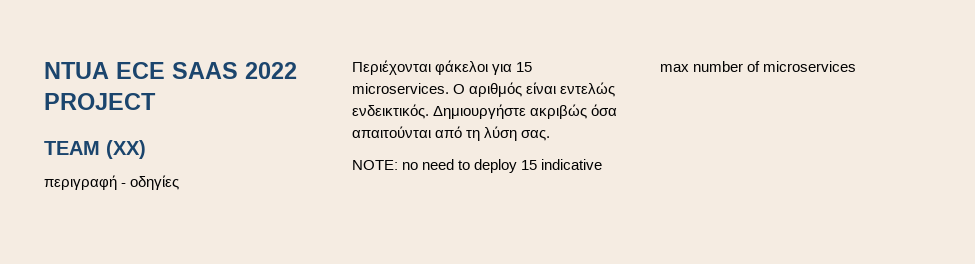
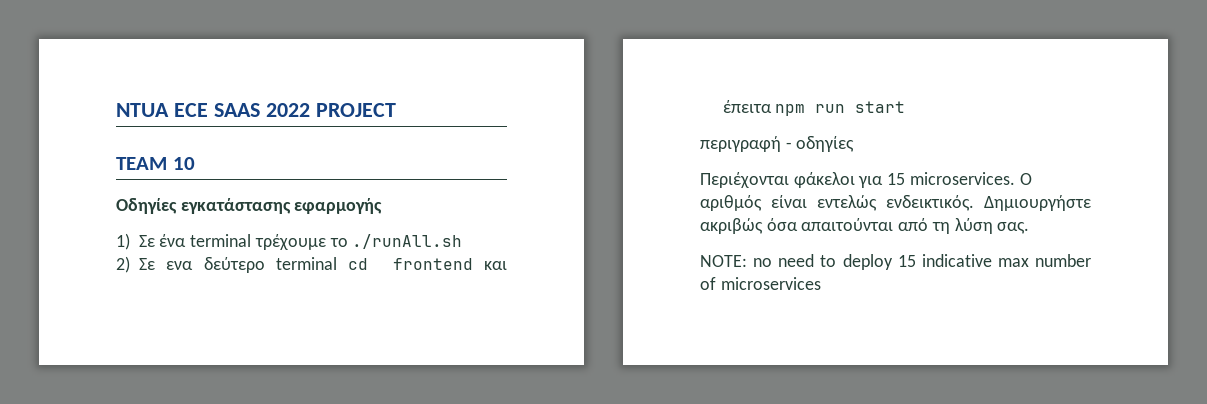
- TEAM (XX)
+ TEAM 10
+ Οδηγίες εγκατάστασης εφαρμογής
+ 1) Σε ένα terminal τρέχουμε το ./runAll.sh
+ 2) Σε ενα δεύτερο terminal cd frontend και έπειτα npm run start

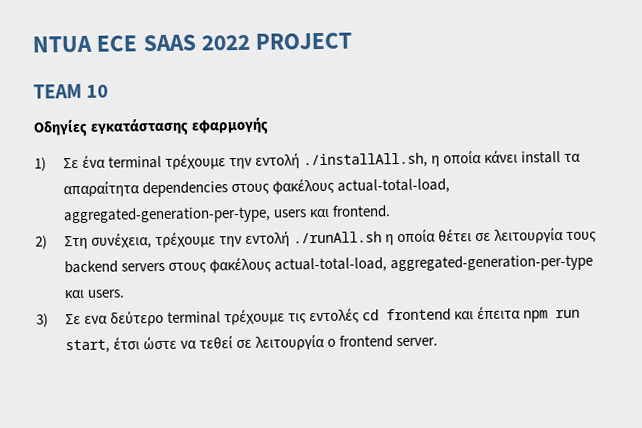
- 1) Σε ένα terminal τρέχουμε το ./runAll.sh
- 2) Σε ενα δεύτερο terminal cd frontend και έπειτα npm run start
- περιγραφή - οδηγίες
- Περιέχονται φάκελοι για 15 microservices. Ο αριθμός είναι εντελώς ενδεικτικός. Δημιουργήστε ακριβώς όσα απαιτούνται από τη λύση σας.
- NOTE: no need to deploy 15 indicative max number of microservices
+ 1) Σε ένα terminal τρέχουμε την εντολή ./installAll.sh, η οποία κάνει install τα απαραίτητα dependencies στους φακέλους actual-total-load, aggregated-generation-per-type, users και frontend.
+ 2) Στη συνέχεια, τρέχουμε την εντολή ./runAll.sh η οποία θέτει σε λειτουργία τους backend servers στους φακέλους actual-total-load, aggregated-generation-per-type και users.
+ 3) Σε ενα δεύτερο terminal τρέχουμε τις εντολές cd frontend και έπειτα npm run start, έτσι ώστε να τεθεί σε λειτουργία ο frontend server.

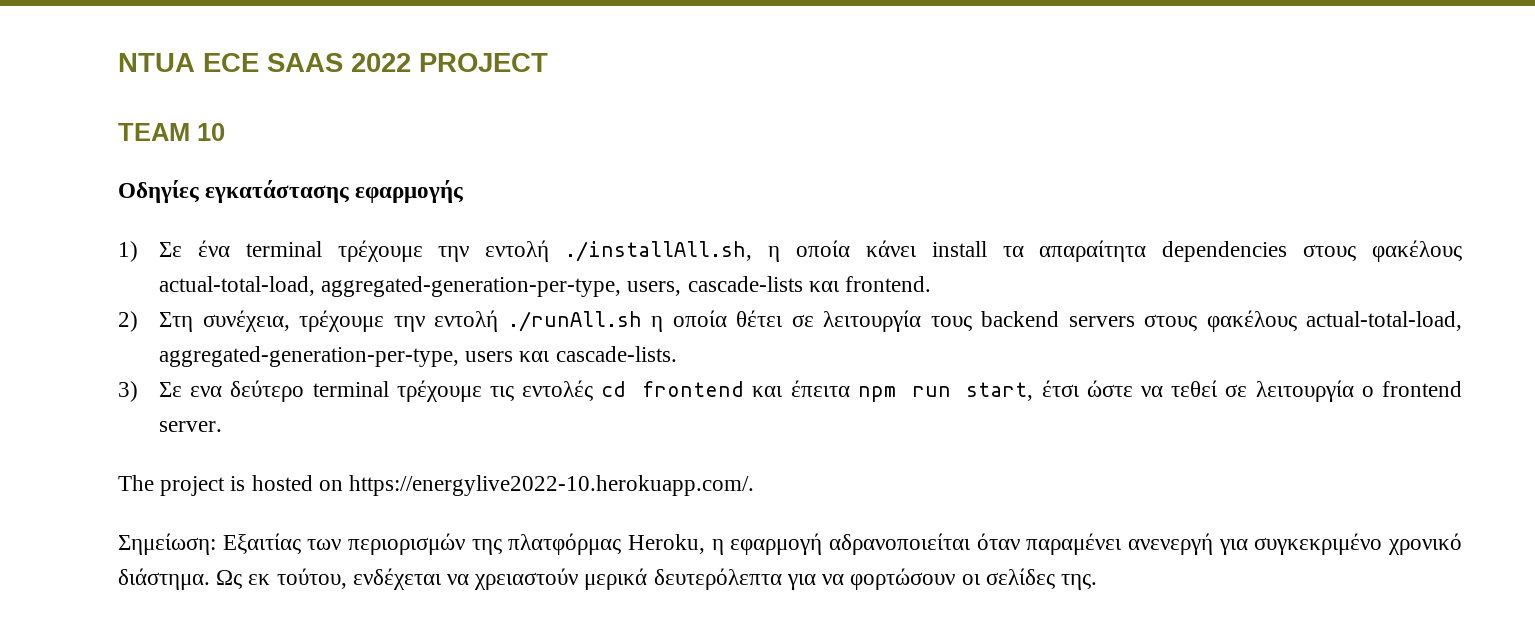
- 1) Σε ένα terminal τρέχουμε την εντολή ./installAll.sh, η οποία κάνει install τα απαραίτητα dependencies στους φακέλους actual-total-load, aggregated-generation-per-type, users και frontend.
+ 1) Σε ένα terminal τρέχουμε την εντολή ./installAll.sh, η οποία κάνει install τα απαραίτητα dependencies στους φακέλους actual-total-load, aggregated-generation-per-type, users, cascade-lists και frontend.
- 2) Στη συνέχεια, τρέχουμε την εντολή ./runAll.sh η οποία θέτει σε λειτουργία τους backend servers στους φακέλους actual-total-load, aggregated-generation-per-type και users.
+ 2) Στη συνέχεια, τρέχουμε την εντολή ./runAll.sh η οποία θέτει σε λειτουργία τους backend servers στους φακέλους actual-total-load, aggregated-generation-per-type, users και cascade-lists.
+ The project is hosted on https://energylive2022-10.herokuapp.com/.
+ Σημείωση: Εξαιτίας των περιορισμών της πλατφόρμας Heroku, η εφαρμογή αδρανοποιείται όταν παραμένει ανενεργή για συγκεκριμένο χρονικό διάστημα. Ως εκ τούτου, ενδέχεται να χρειαστούν μερικά δευτερόλεπτα για να φορτώσουν οι σελίδες της.

